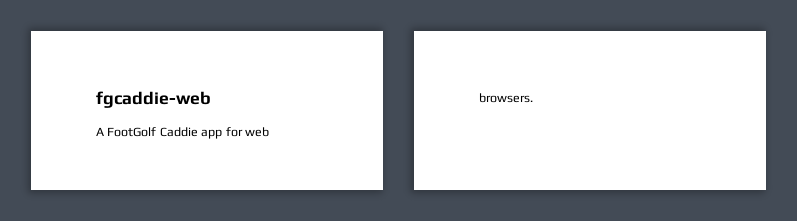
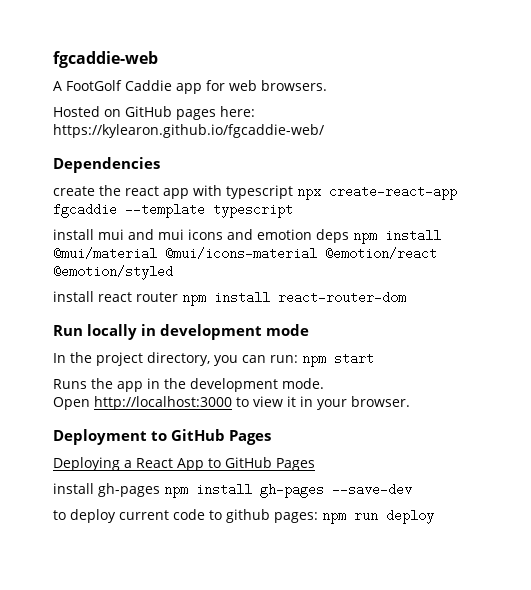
+ Hosted on GitHub pages here: https://kylearon.github.io/fgcaddie-web/
+ Dependencies
+ create the react app with typescript npx create-react-app fgcaddie --template typescript
+ install mui and mui icons and emotion deps npm install @mui/material @mui/icons-material @emotion/react @emotion/styled
+ install react router npm install react-router-dom
+ Run locally in development mode
+ In the project directory, you can run: npm start
+ Runs the app in the development mode.
+ Open http://localhost:3000 to view it in your browser.
+ Deployment to GitHub Pages
+ Deploying a React App to GitHub Pages
+ install gh-pages npm install gh-pages --save-dev
+ to deploy current code to github pages: npm run deploy

